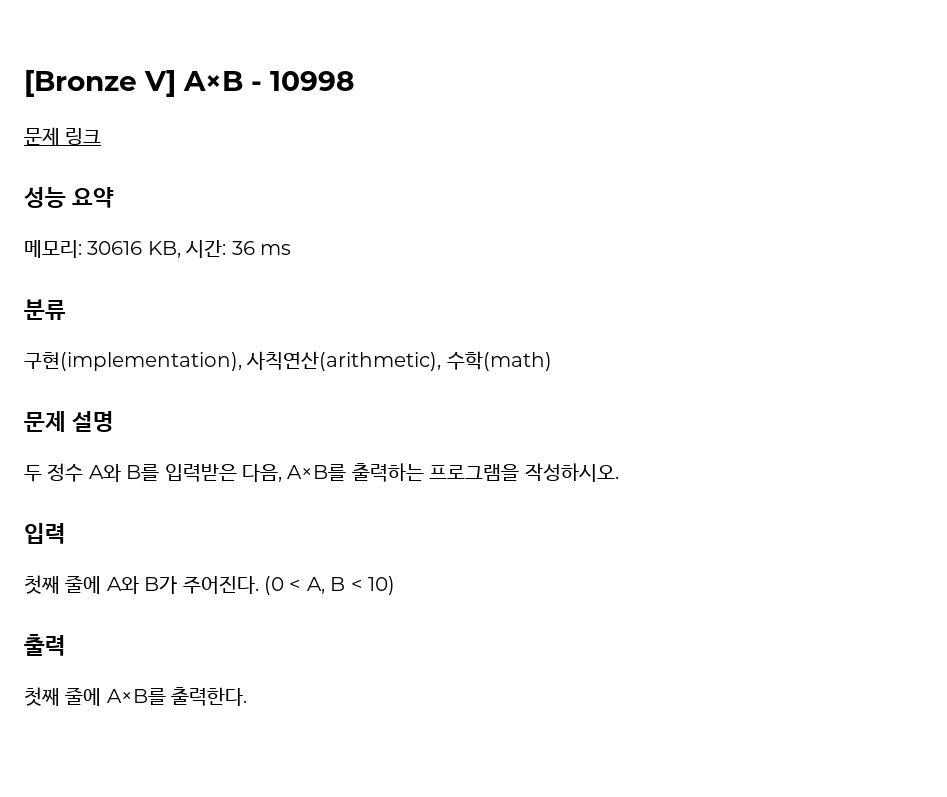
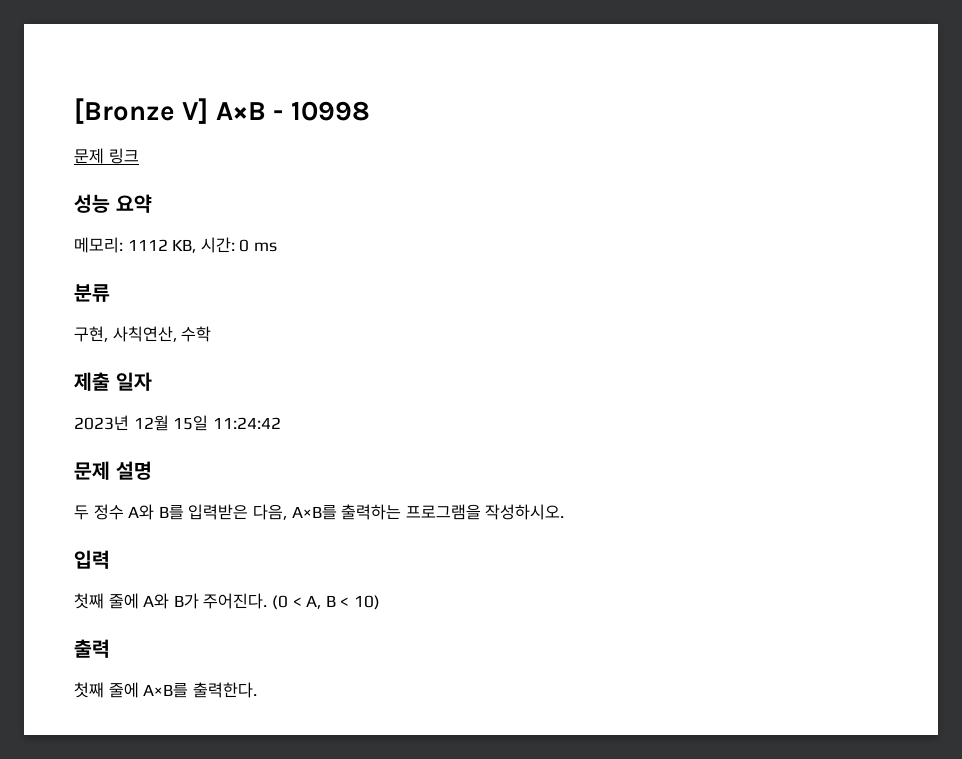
- 메모리: 30616 KB, 시간: 36 ms
+ 메모리: 1112 KB, 시간: 0 ms
- 구현(implementation), 사칙연산(arithmetic), 수학(math)
+ 구현, 사칙연산, 수학
+ 제출 일자
+ 2023년 12월 15일 11:24:42

